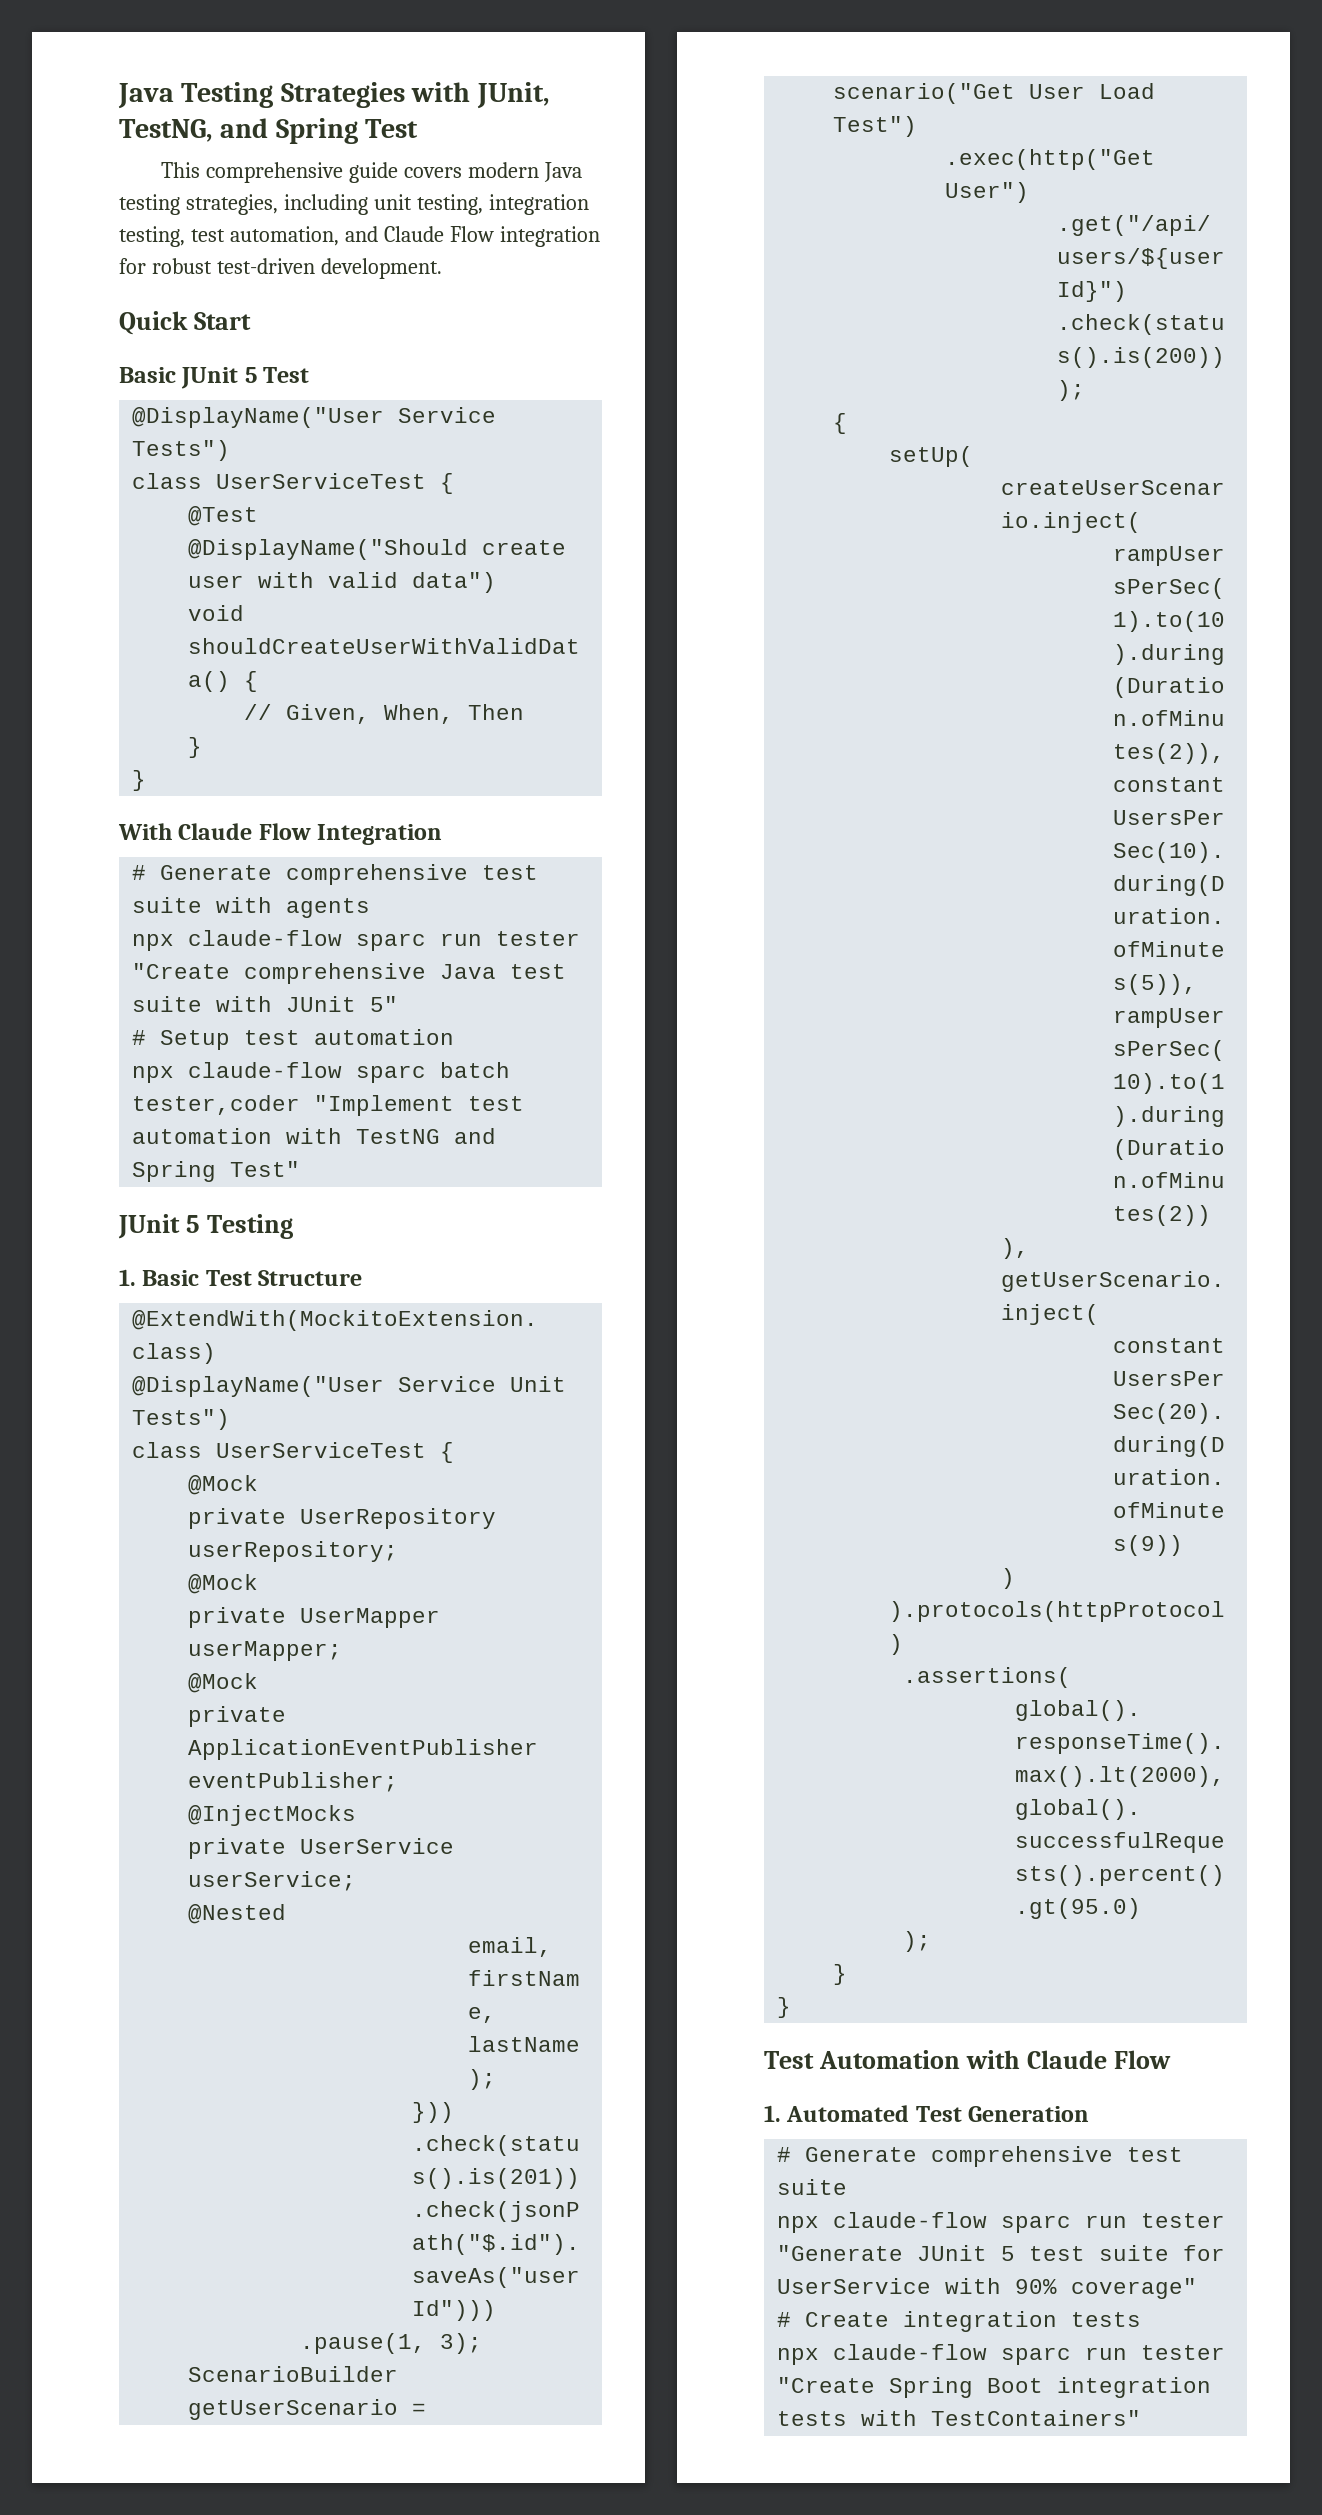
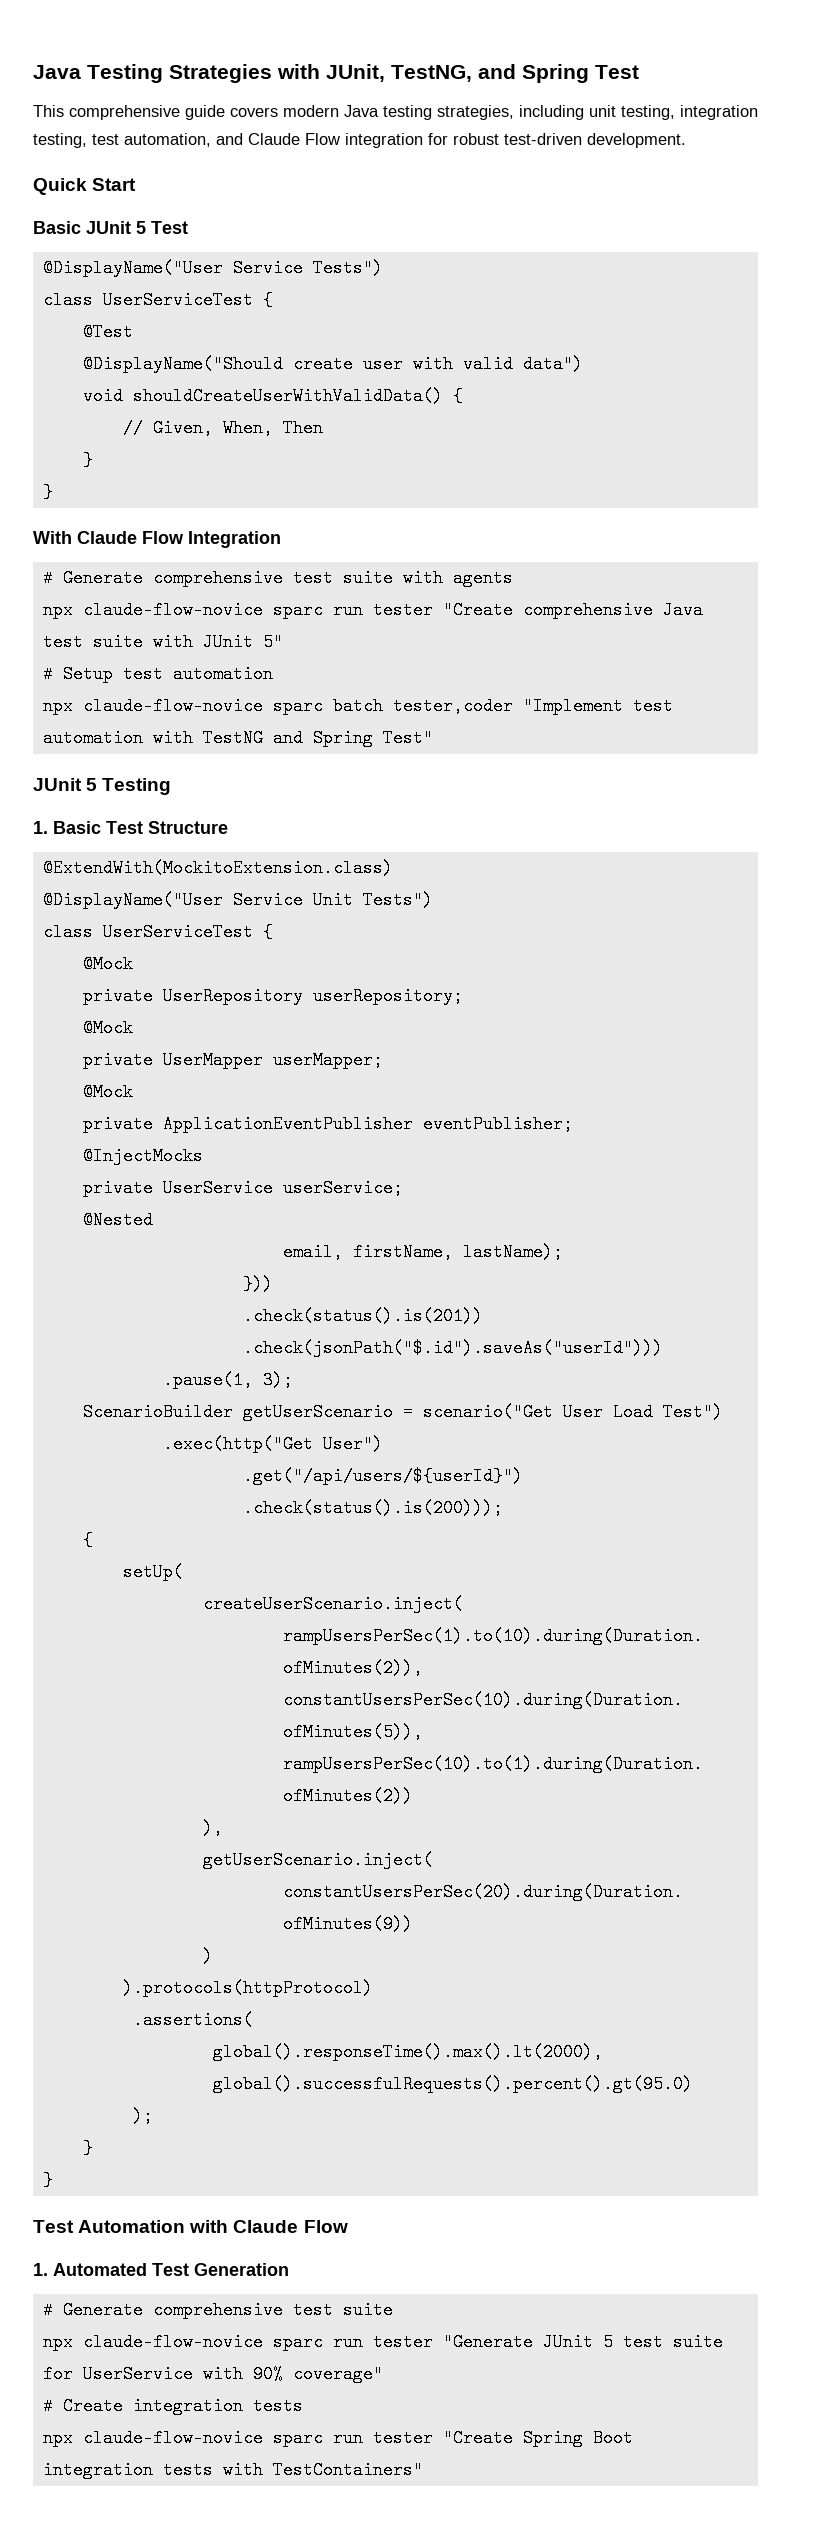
- npx claude-flow sparc run tester "Create comprehensive Java test suite with JUnit 5"
+ npx claude-flow-novice sparc run tester "Create comprehensive Java test suite with JUnit 5"
- npx claude-flow sparc batch tester,coder "Implement test automation with TestNG and Spring Test"
+ npx claude-flow-novice sparc batch tester,coder "Implement test automation with TestNG and Spring Test"
- npx claude-flow sparc run tester "Generate JUnit 5 test suite for UserService with 90% coverage"
+ npx claude-flow-novice sparc run tester "Generate JUnit 5 test suite for UserService with 90% coverage"
- npx claude-flow sparc run tester "Create Spring Boot integration tests with TestContainers"
+ npx claude-flow-novice sparc run tester "Create Spring Boot integration tests with TestContainers"

